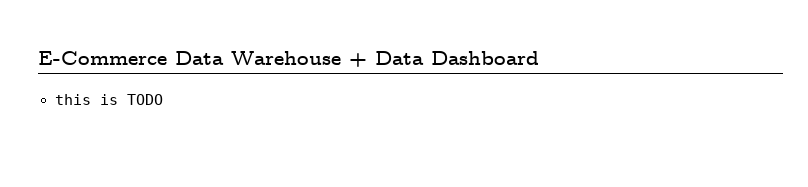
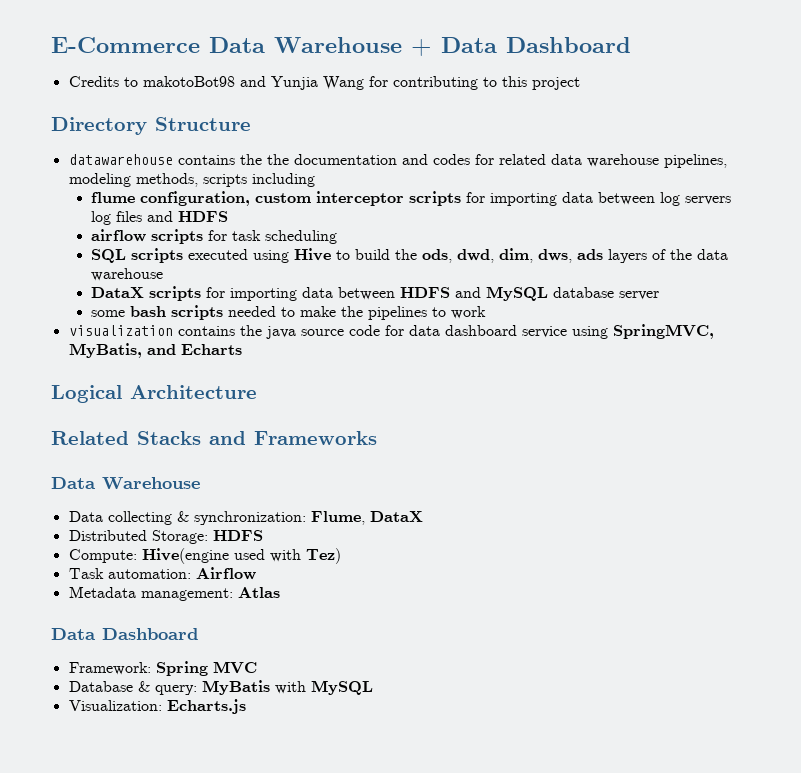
- this is TODO
+ Credits to makotoBot98 and Yunjia Wang for contributing to this project
+ Directory Structure
+ datawarehouse contains the the documentation and codes for related data warehouse pipelines, modeling methods, scripts including
+ flume configuration, custom interceptor scripts for importing data between log servers log files and HDFS
+ airflow scripts for task scheduling
+ SQL scripts executed using Hive to build the ods, dwd, dim, dws, ads layers of the data warehouse
+ DataX scripts for importing data between HDFS and MySQL database server
+ some bash scripts needed to make the pipelines to work
+ visualization contains the java source code for data dashboard service using SpringMVC, MyBatis, and Echarts
+ Logical Architecture
+ Related Stacks and Frameworks
+ Data Warehouse
+ Data collecting & synchronization: Flume, DataX
+ Distributed Storage: HDFS
+ Compute: Hive(engine used with Tez)
+ Task automation: Airflow
+ Metadata management: Atlas
+ Data Dashboard
+ Framework: Spring MVC
+ Database & query: MyBatis with MySQL
+ Visualization: Echarts.js

